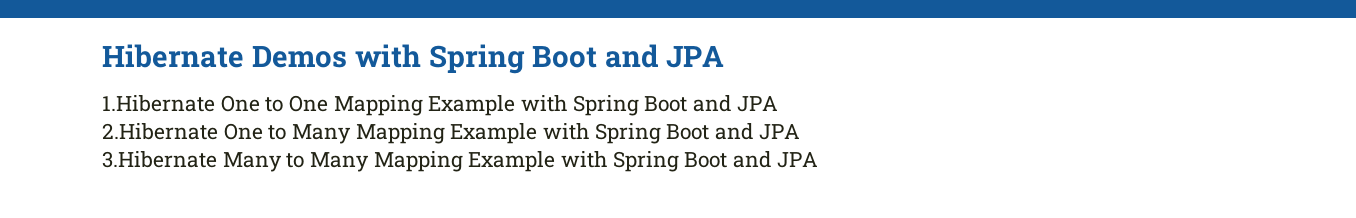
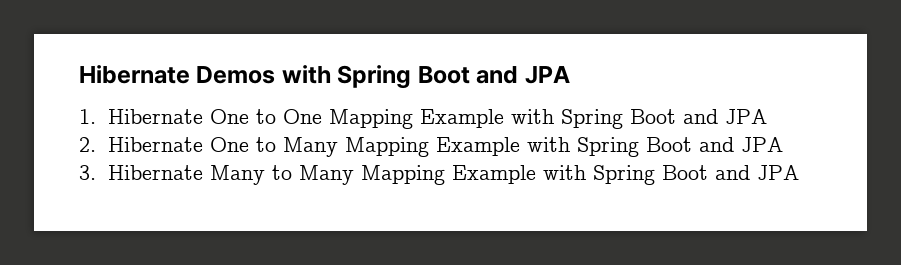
- 1.Hibernate One to One Mapping Example with Spring Boot and JPA
+ 1. Hibernate One to One Mapping Example with Spring Boot and JPA
- 2.Hibernate One to Many Mapping Example with Spring Boot and JPA
+ 2. Hibernate One to Many Mapping Example with Spring Boot and JPA
- 3.Hibernate Many to Many Mapping Example with Spring Boot and JPA
+ 3. Hibernate Many to Many Mapping Example with Spring Boot and JPA

